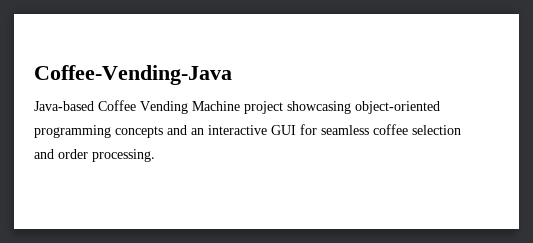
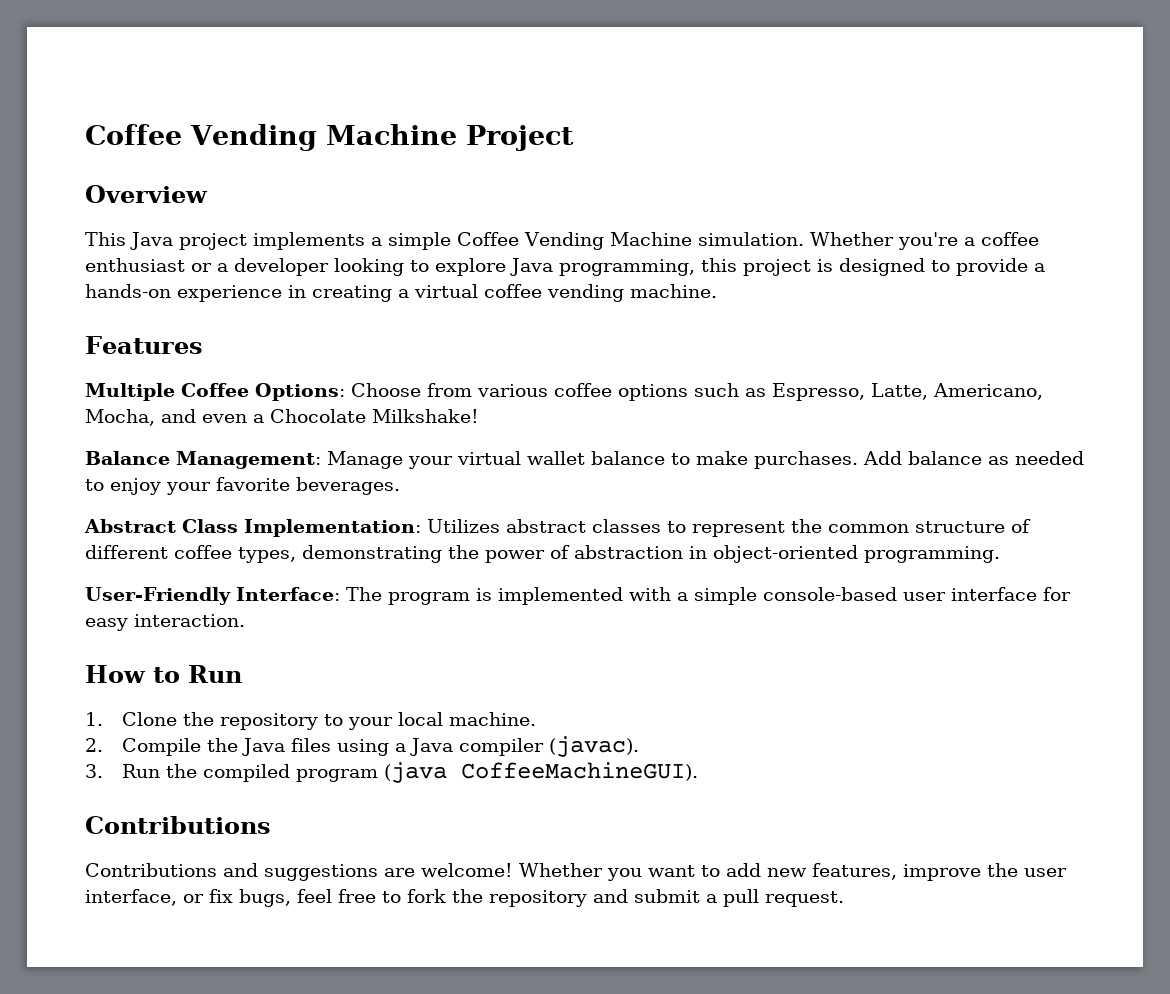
- Coffee-Vending-Java
- Java-based Coffee Vending Machine project showcasing object-oriented programming concepts and an interactive GUI for seamless coffee selection and order processing.
+ Coffee Vending Machine Project
+ Overview
+ This Java project implements a simple Coffee Vending Machine simulation. Whether you're a coffee enthusiast or a developer looking to explore Java programming, this project is designed to provide a hands-on experience in creating a virtual coffee vending machine.
+ Features
+ Multiple Coffee Options: Choose from various coffee options such as Espresso, Latte, Americano, Mocha, and even a Chocolate Milkshake!
+ Balance Management: Manage your virtual wallet balance to make purchases. Add balance as needed to enjoy your favorite beverages.
+ Abstract Class Implementation: Utilizes abstract classes to represent the common structure of different coffee types, demonstrating the power of abstraction in object-oriented programming.
+ User-Friendly Interface: The program is implemented with a simple console-based user interface for easy interaction.
+ How to Run
+ 1. Clone the repository to your local machine.
+ 2. Compile the Java files using a Java compiler (javac).
+ 3. Run the compiled program (java CoffeeMachineGUI).
+ Contributions
+ Contributions and suggestions are welcome! Whether you want to add new features, improve the user interface, or fix bugs, feel free to fork the repository and submit a pull request.

